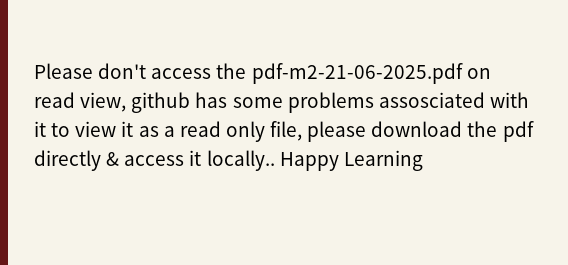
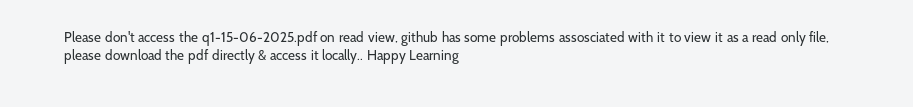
- Please don't access the pdf-m2-21-06-2025.pdf on read view, github has some problems assosciated with it to view it as a read only file, please download the pdf directly & access it locally..
+ Please don't access the q1-15-06-2025.pdf on read view, github has some problems assosciated with it to view it as a read only file, please download the pdf directly & access it locally..

